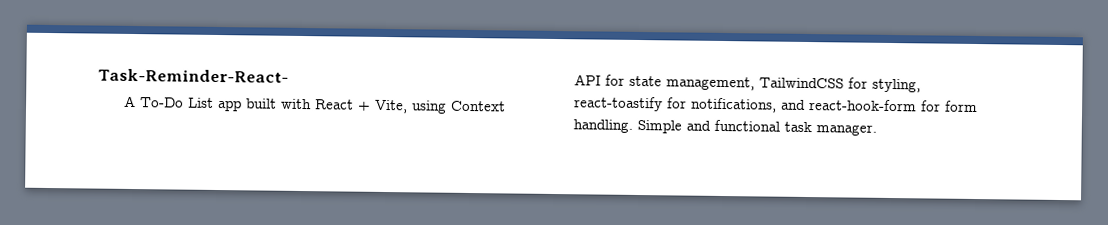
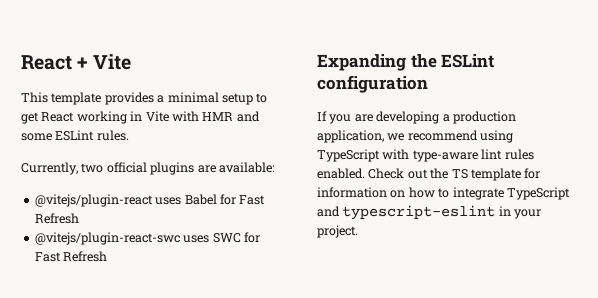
- Task-Reminder-React-
- A To-Do List app built with React + Vite, using Context API for state management, TailwindCSS for styling, react-toastify for notifications, and react-hook-form for form handling. Simple and functional task manager.
+ React + Vite
+ This template provides a minimal setup to get React working in Vite with HMR and some ESLint rules.
+ Currently, two official plugins are available:
+ @vitejs/plugin-react uses Babel for Fast Refresh
+ @vitejs/plugin-react-swc uses SWC for Fast Refresh
+ Expanding the ESLint configuration
+ If you are developing a production application, we recommend using TypeScript with type-aware lint rules enabled. Check out the TS template for information on how to integrate TypeScript and typescript-eslint in your project.

